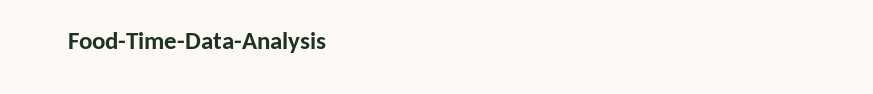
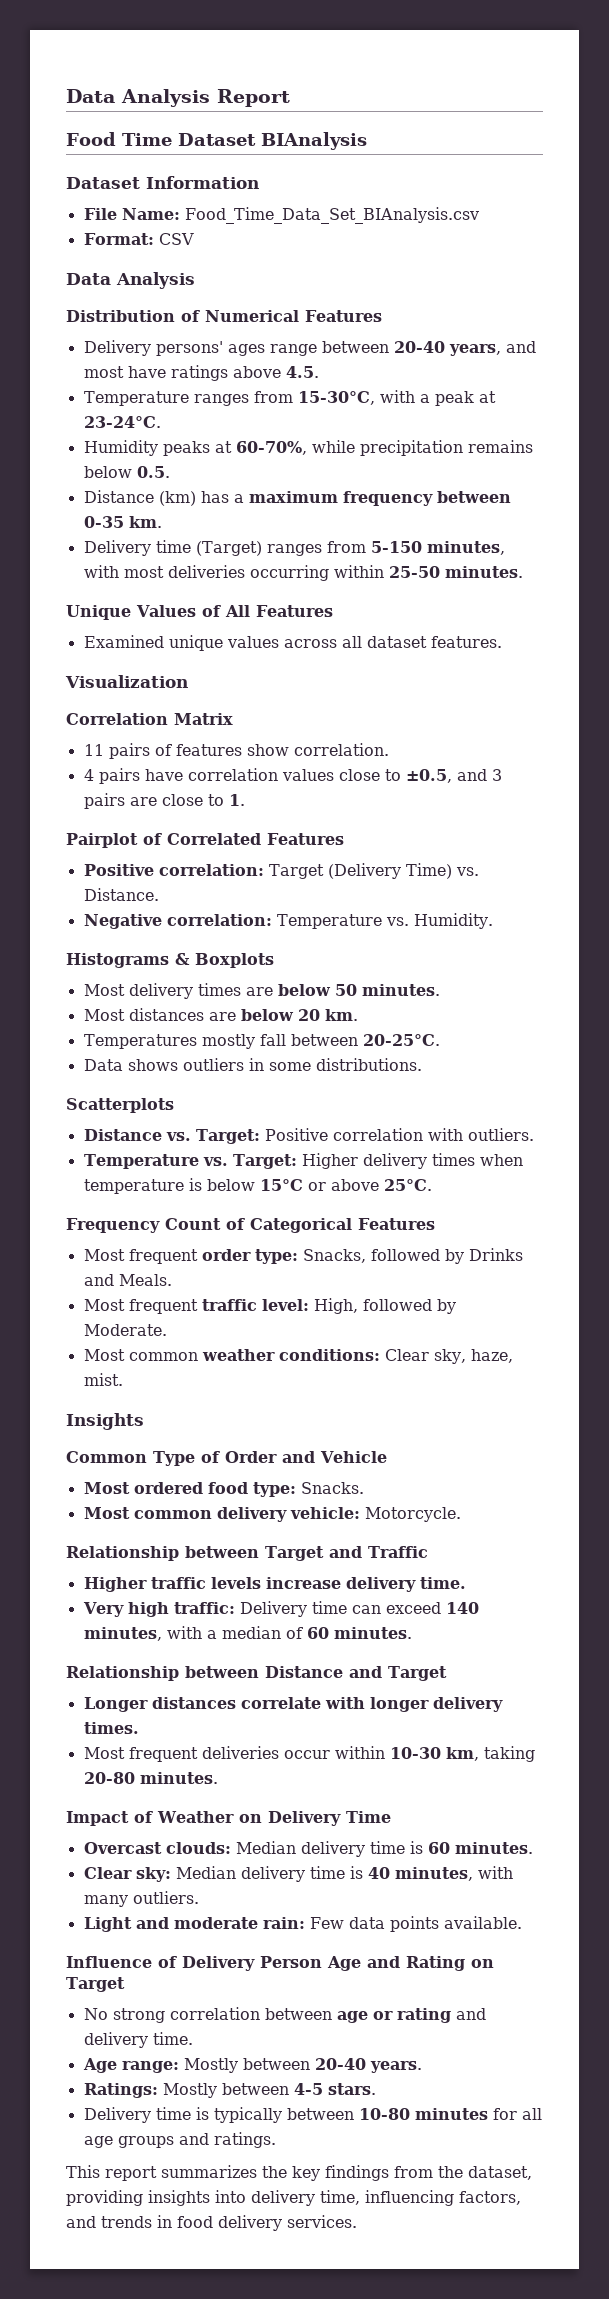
- Food-Time-Data-Analysis
+ Data Analysis Report
+ Food Time Dataset BIAnalysis
+ Dataset Information
+ File Name: Food_Time_Data_Set_BIAnalysis.csv
+ Format: CSV
+ Data Analysis
+ Distribution of Numerical Features
+ Delivery persons' ages range between 20-40 years, and most have ratings above 4.5.
+ Temperature ranges from 15-30°C, with a peak at 23-24°C.
+ Humidity peaks at 60-70%, while precipitation remains below 0.5.
+ Distance (km) has a maximum frequency between 0-35 km.
+ Delivery time (Target) ranges from 5-150 minutes, with most deliveries occurring within 25-50 minutes.
+ Unique Values of All Features
+ Examined unique values across all dataset features.
+ Visualization
+ Correlation Matrix
+ 11 pairs of features show correlation.
+ 4 pairs have correlation values close to ±0.5, and 3 pairs are close to 1.
+ Pairplot of Correlated Features
+ Positive correlation: Target (Delivery Time) vs. Distance.
+ Negative correlation: Temperature vs. Humidity.
+ Histograms & Boxplots
+ Most delivery times are below 50 minutes.
+ Most distances are below 20 km.
+ Temperatures mostly fall between 20-25°C.
+ Data shows outliers in some distributions.
+ Scatterplots
+ Distance vs. Target: Positive correlation with outliers.
+ Temperature vs. Target: Higher delivery times when temperature is below 15°C or above 25°C.
+ Frequency Count of Categorical Features
+ Most frequent order type: Snacks, followed by Drinks and Meals.
+ Most frequent traffic level: High, followed by Moderate.
+ Most common weather conditions: Clear sky, haze, mist.
+ Insights
+ Common Type of Order and Vehicle
+ Most ordered food type: Snacks.
+ Most common delivery vehicle: Motorcycle.
+ Relationship between Target and Traffic
+ Higher traffic levels increase delivery time.
+ Very high traffic: Delivery time can exceed 140 minutes, with a median of 60 minutes.
+ Relationship between Distance and Target
+ Longer distances correlate with longer delivery times.
+ Most frequent deliveries occur within 10-30 km, taking 20-80 minutes.
+ Impact of Weather on Delivery Time
+ Overcast clouds: Median delivery time is 60 minutes.
+ Clear sky: Median delivery time is 40 minutes, with many outliers.
+ Light and moderate rain: Few data points available.
+ Influence of Delivery Person Age and Rating on Target
+ No strong correlation between age or rating and delivery time.
+ Age range: Mostly between 20-40 years.
+ Ratings: Mostly between 4-5 stars.
+ Delivery time is typically between 10-80 minutes for all age groups and ratings.
+ This report summarizes the key findings from the dataset, providing insights into delivery time, influencing factors, and trends in food delivery services.

